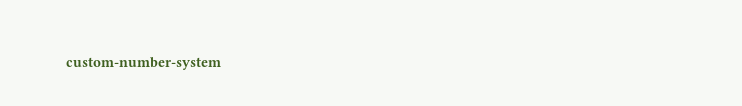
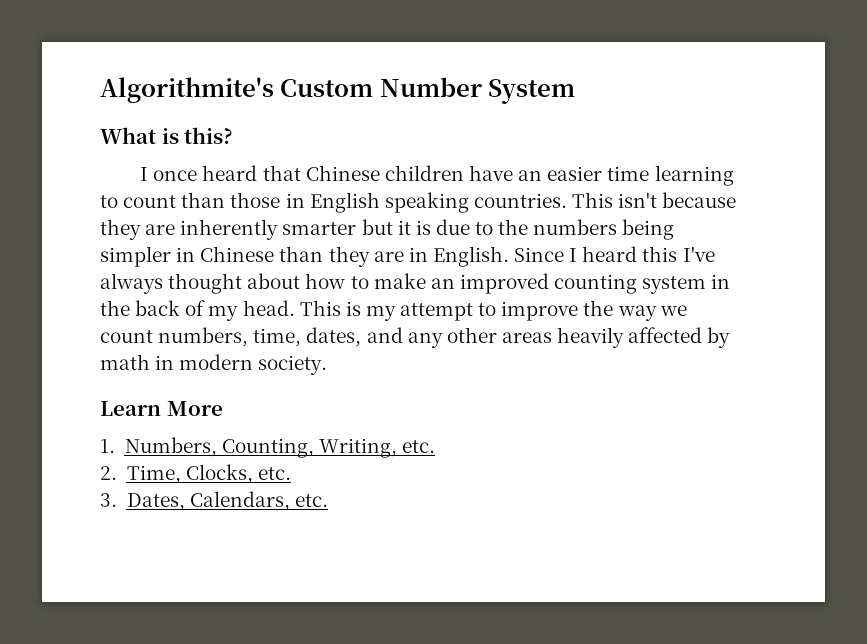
- custom-number-system
+ Algorithmite's Custom Number System
+ What is this?
+ I once heard that Chinese children have an easier time learning to count than those in English speaking countries. This isn't because they are inherently smarter but it is due to the numbers being simpler in Chinese than they are in English. Since I heard this I've always thought about how to make an improved counting system in the back of my head. This is my attempt to improve the way we count numbers, time, dates, and any other areas heavily affected by math in modern society.
+ Learn More
+ 1. Numbers, Counting, Writing, etc.
+ 2. Time, Clocks, etc.
+ 3. Dates, Calendars, etc.

